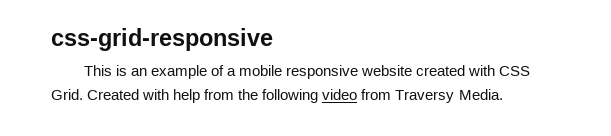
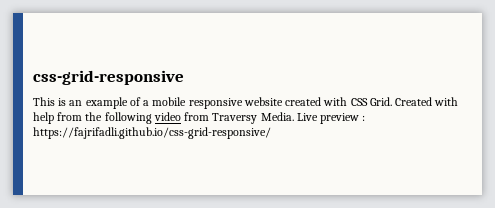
+ Live preview : https://fajrifadli.github.io/css-grid-responsive/

